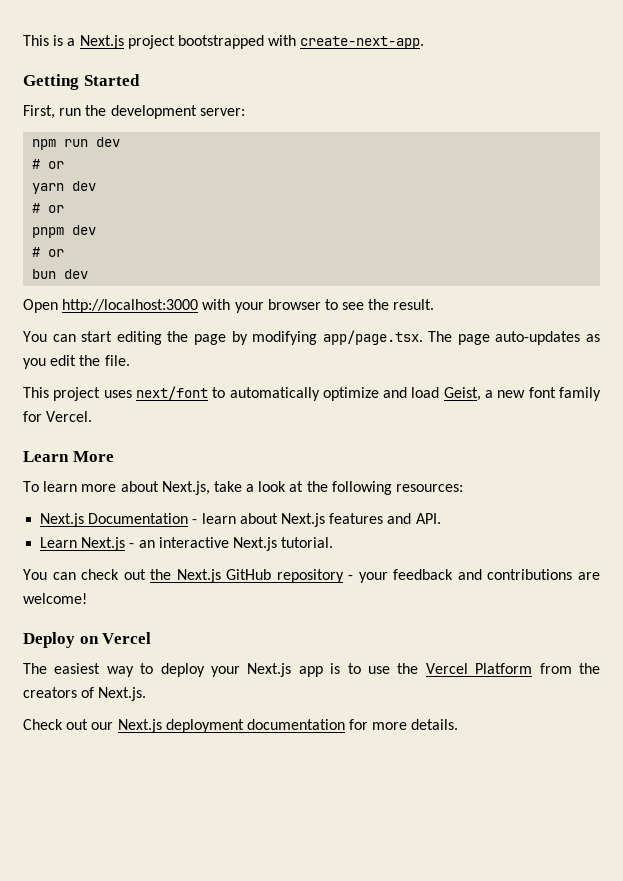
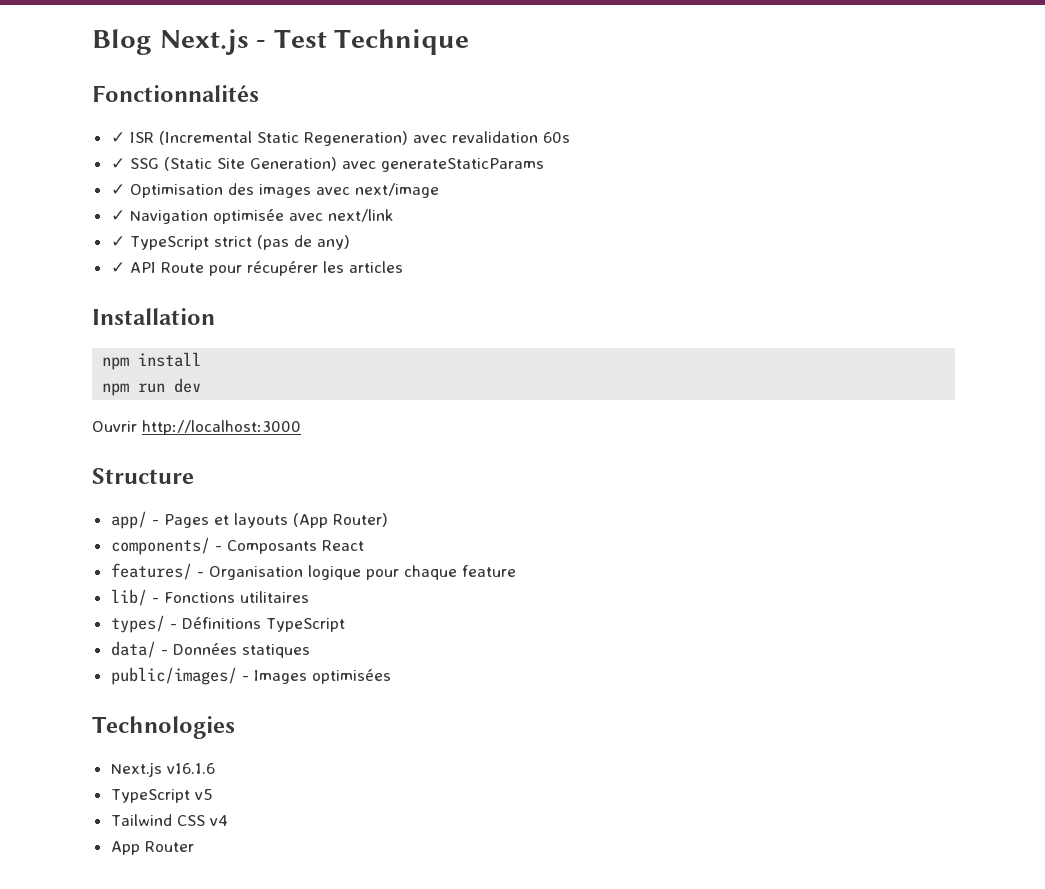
- This is a Next.js project bootstrapped with create-next-app.
- Getting Started
- First, run the development server:
+ Blog Next.js - Test Technique
+ Fonctionnalités
+ ✓ ISR (Incremental Static Regeneration) avec revalidation 60s
+ ✓ SSG (Static Site Generation) avec generateStaticParams
+ ✓ Optimisation des images avec next/image
+ ✓ Navigation optimisée avec next/link
+ ✓ TypeScript strict (pas de any)
+ ✓ API Route pour récupérer les articles
+ Installation
+ npm install
  npm run dev
- # or
- yarn dev
- # or
- pnpm dev
- # or
- bun dev
- Open http://localhost:3000 with your browser to see the result.
- You can start editing the page by modifying app/page.tsx. The page auto-updates as you edit the file.
- This project uses next/font to automatically optimize and load Geist, a new font family for Vercel.
- Learn More
- To learn more about Next.js, take a look at the following resources:
- Next.js Documentation - learn about Next.js features and API.
- Learn Next.js - an interactive Next.js tutorial.
- You can check out the Next.js GitHub repository - your feedback and contributions are welcome!
- Deploy on Vercel
- The easiest way to deploy your Next.js app is to use the Vercel Platform from the creators of Next.js.
- Check out our Next.js deployment documentation for more details.
+ Ouvrir http://localhost:3000
+ Structure
+ app/ - Pages et layouts (App Router)
+ components/ - Composants React
+ features/ - Organisation logique pour chaque feature
+ lib/ - Fonctions utilitaires
+ types/ - Définitions TypeScript
+ data/ - Données statiques
+ public/images/ - Images optimisées
+ Technologies
+ Next.js v16.1.6
+ TypeScript v5
+ Tailwind CSS v4
+ App Router

